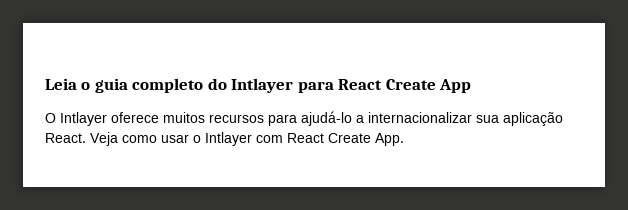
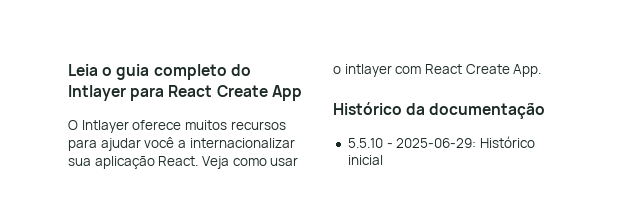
- O Intlayer oferece muitos recursos para ajudá-lo a internacionalizar sua aplicação React.
+ O Intlayer oferece muitos recursos para ajudar você a internacionalizar sua aplicação React.
- Veja como usar o Intlayer com React Create App.
+ Veja como usar o intlayer com React Create App.
+ Histórico da documentação
+ 5.5.10 - 2025-06-29: Histórico inicial

